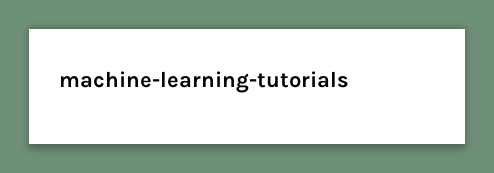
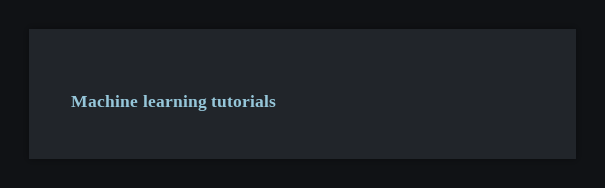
- machine-learning-tutorials
+ Machine learning tutorials

